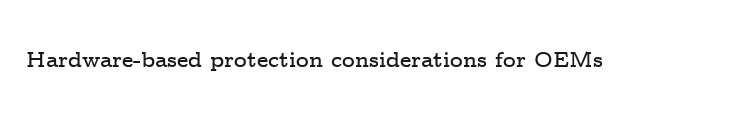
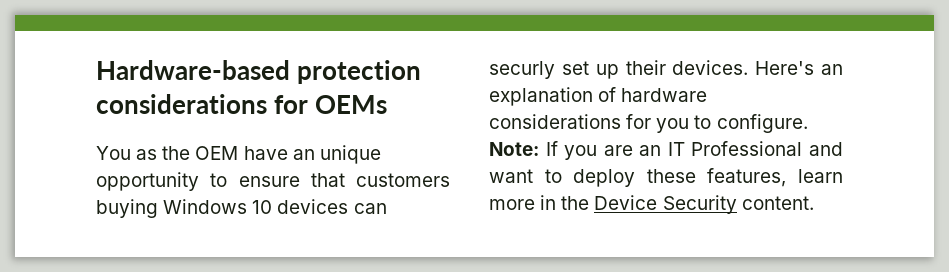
+ You as the OEM have an unique opportunity to ensure that customers buying Windows 10 devices can securly set up their devices. Here's an explanation of hardware considerations for you to configure. Note: If you are an IT Professional and want to deploy these features, learn more in the Device Security content.

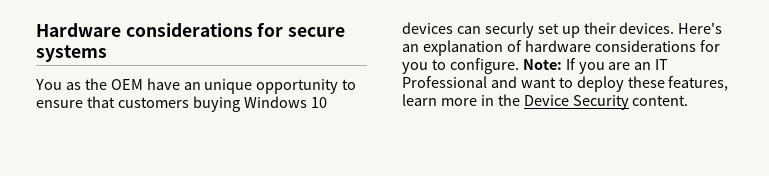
- Hardware-based protection considerations for OEMs
+ Hardware considerations for secure systems

